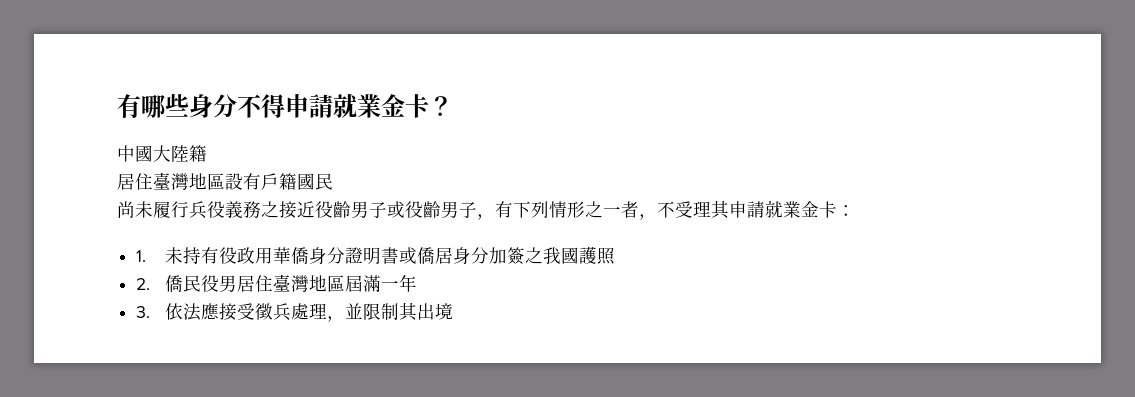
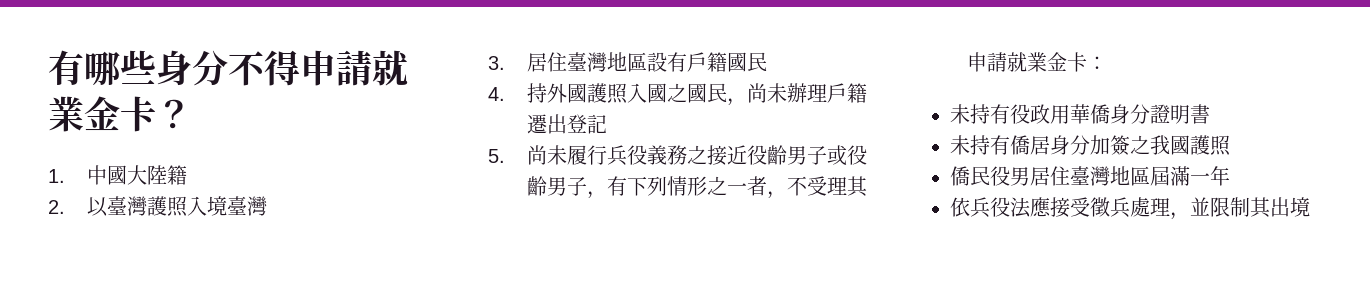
- 中國大陸籍
+ 1.中國大陸籍
- 居住臺灣地區設有戶籍國民
+ 2.以臺灣護照入境臺灣
+ 3.居住臺灣地區設有戶籍國民
- 尚未履行兵役義務之接近役齡男子或役齡男子，有下列情形之一者，不受理其申請就業金卡：
+ 4.持外國護照入國之國民，尚未辦理戶籍遷出登記
+ 5.尚未履行兵役義務之接近役齡男子或役齡男子，有下列情形之一者，不受理其申請就業金卡：
- 1.未持有役政用華僑身分證明書或僑居身分加簽之我國護照
+ 未持有役政用華僑身分證明書
+ 未持有僑居身分加簽之我國護照
- 2.僑民役男居住臺灣地區屆滿一年
+ 僑民役男居住臺灣地區屆滿一年
- 3.依法應接受徵兵處理，並限制其出境
+ 依兵役法應接受徵兵處理，並限制其出境

